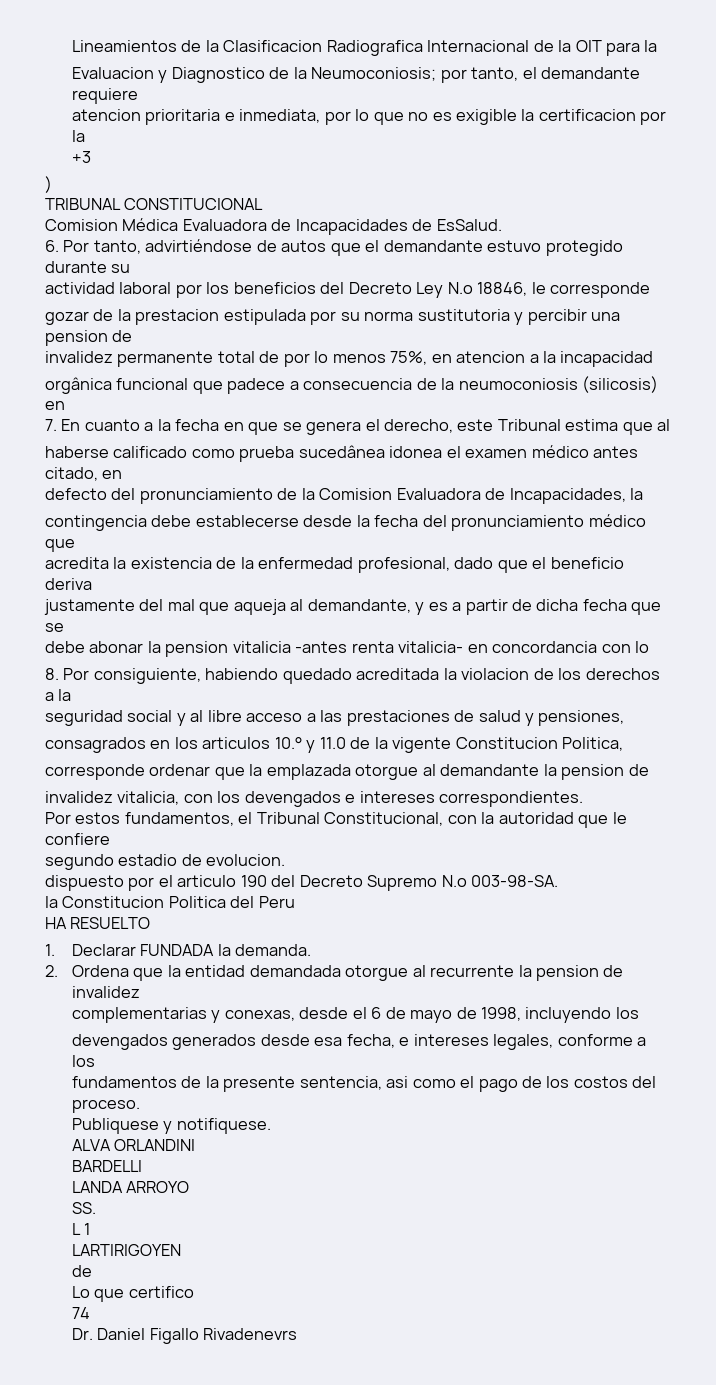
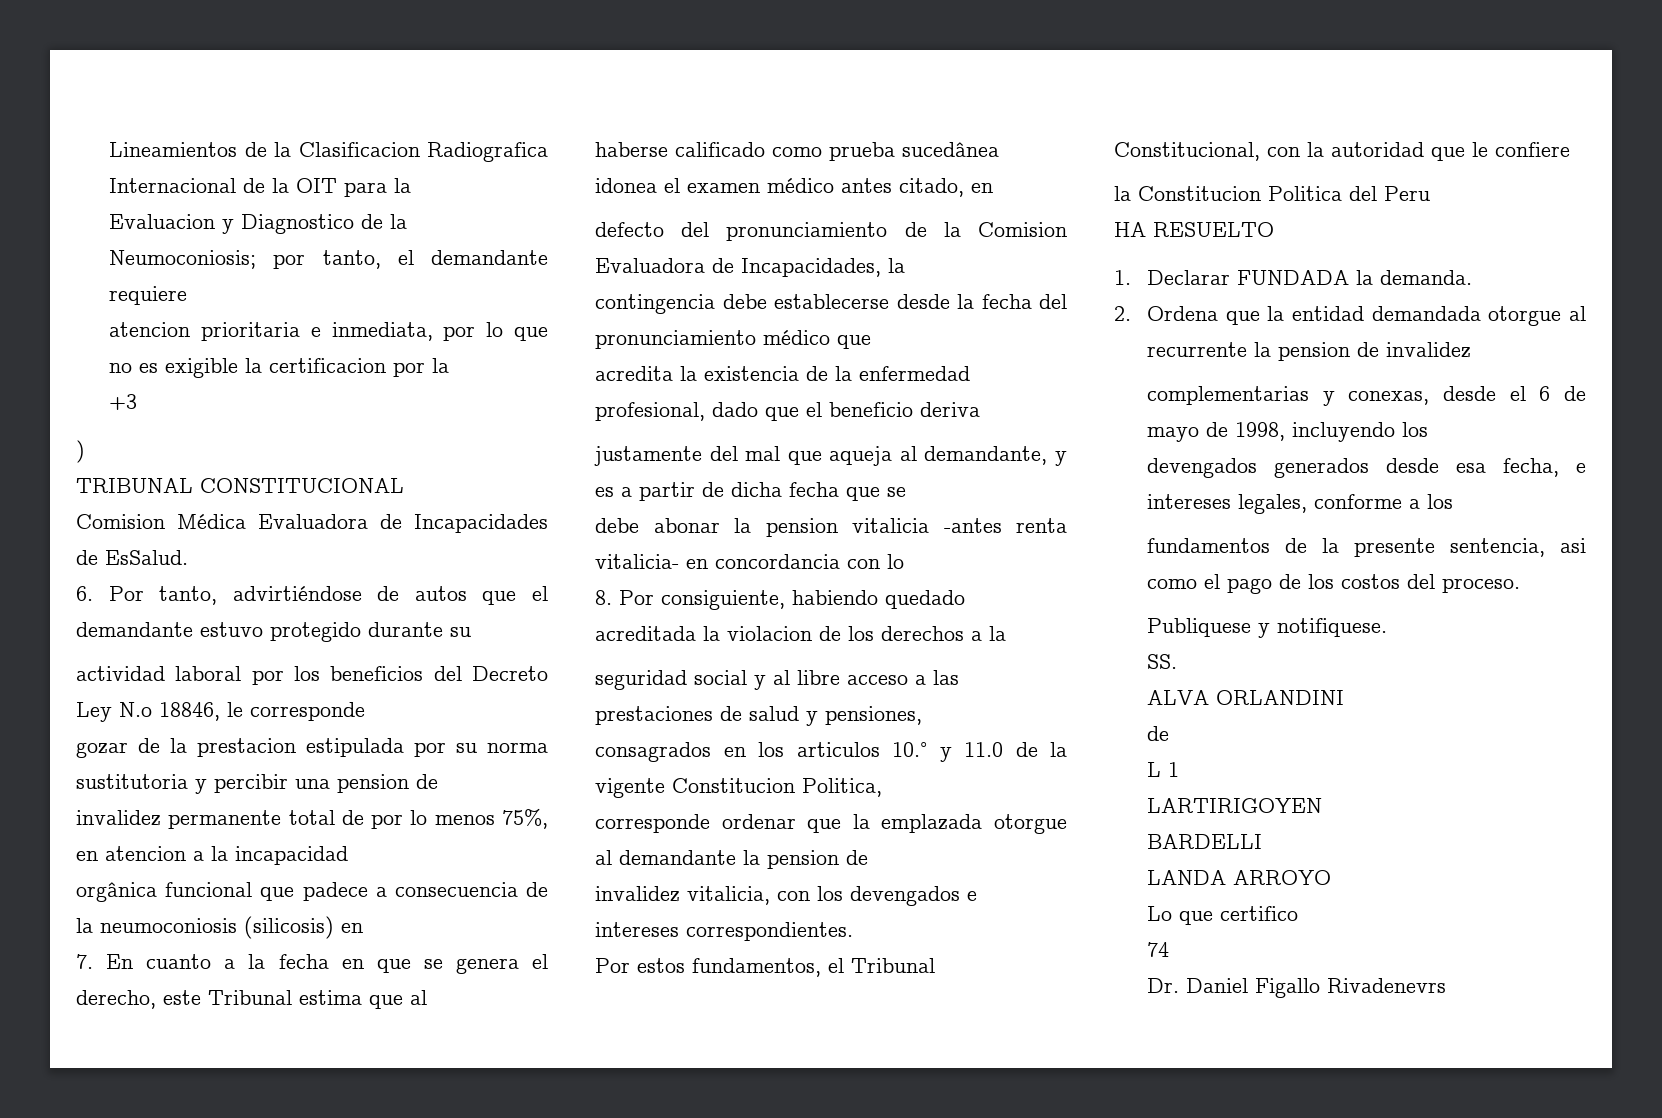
- segundo estadio de evolucion.
- dispuesto por el articulo 190 del Decreto Supremo N.o 003-98-SA.
+ SS.
  ALVA ORLANDINI
- BARDELLI
- LANDA ARROYO
- SS.
+ de
  LARTIRIGOYEN
- de
+ BARDELLI
+ LANDA ARROYO

